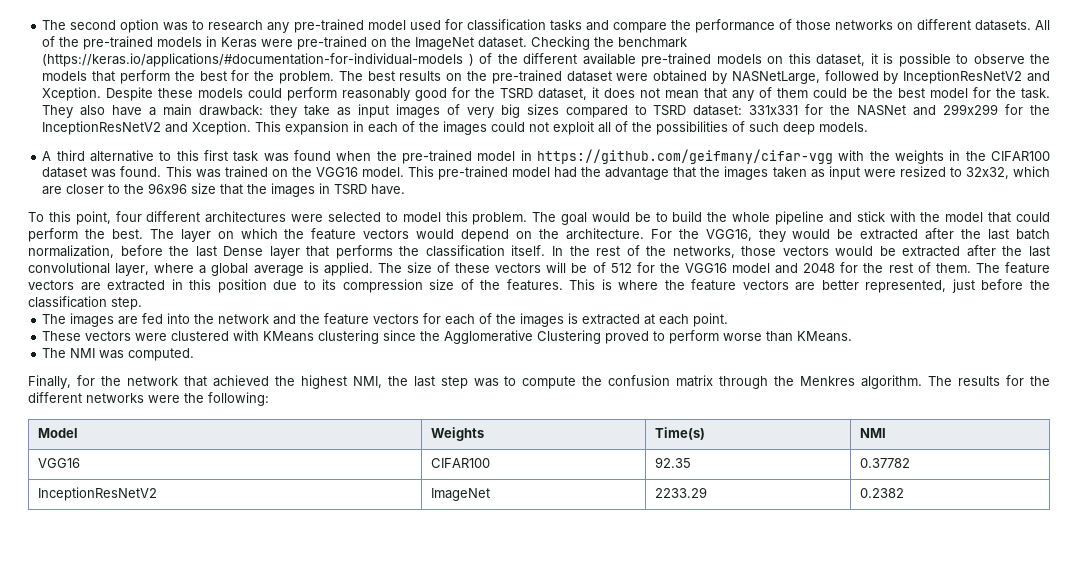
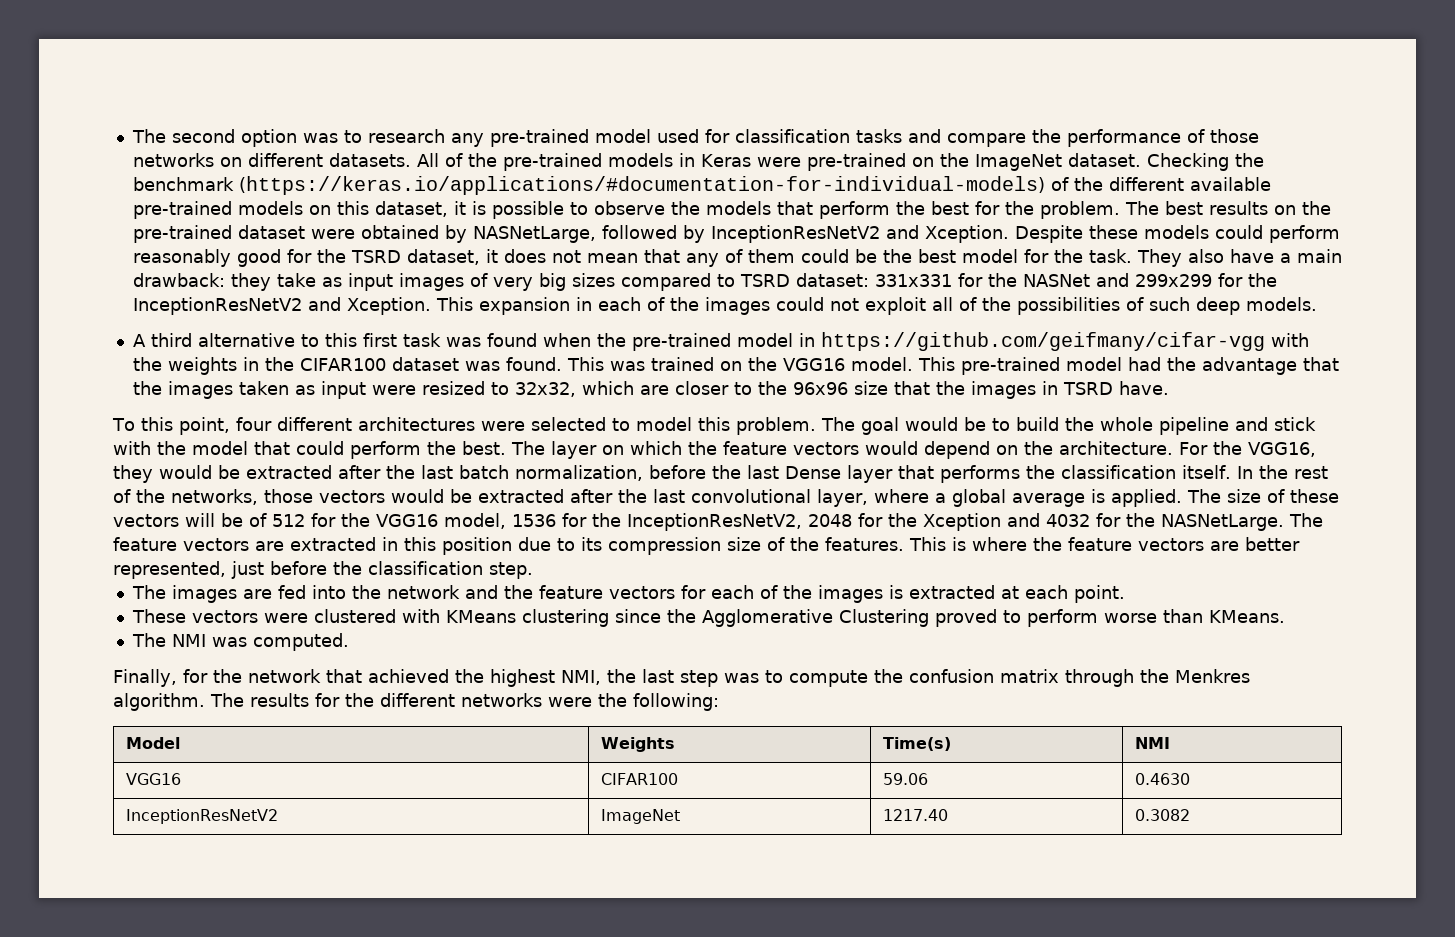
- Checking the benchmark (https://keras.io/applications/#documentation-for-individual-models ) of the different available pre-trained models on this dataset, it is possible to observe the models that perform the best for the problem.
+ Checking the benchmark (https://keras.io/applications/#documentation-for-individual-models) of the different available pre-trained models on this dataset, it is possible to observe the models that perform the best for the problem.
- The size of these vectors will be of 512 for the VGG16 model and 2048 for the rest of them.
+ The size of these vectors will be of 512 for the VGG16 model, 1536 for the InceptionResNetV2, 2048 for the Xception and 4032 for the NASNetLarge.
- VGG16 | CIFAR100 | 92.35 | 0.37782
+ VGG16 | CIFAR100 | 59.06 | 0.4630
- InceptionResNetV2 | ImageNet | 2233.29 | 0.2382
+ InceptionResNetV2 | ImageNet | 1217.40 | 0.3082

